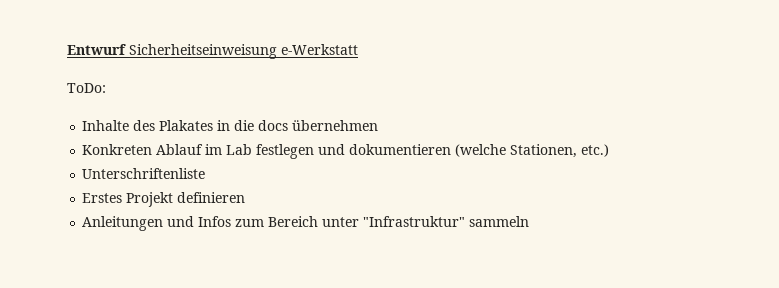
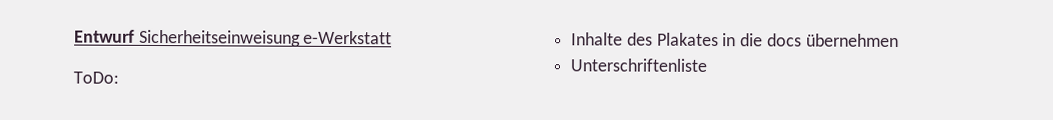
- Konkreten Ablauf im Lab festlegen und dokumentieren (welche Stationen, etc.)
  Unterschriftenliste
- Erstes Projekt definieren
- Anleitungen und Infos zum Bereich unter "Infrastruktur" sammeln

